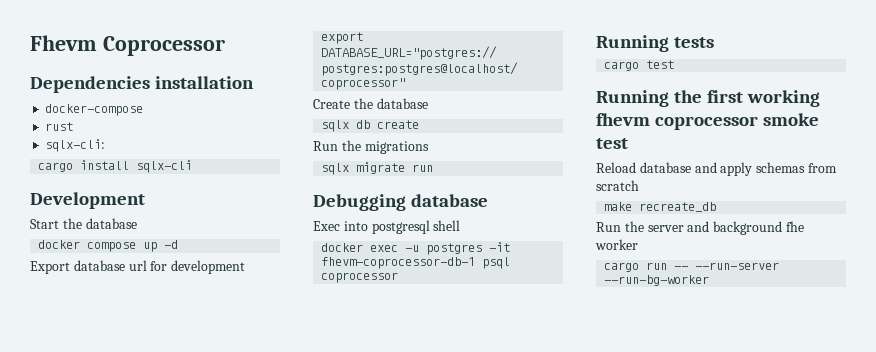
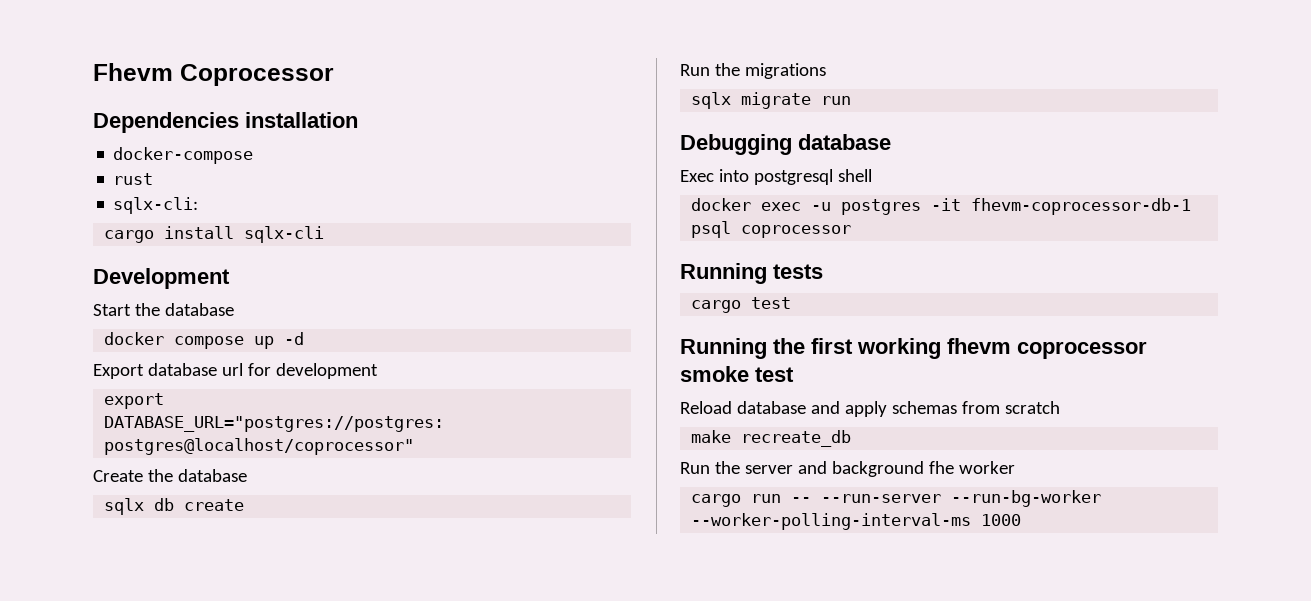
- cargo run -- --run-server --run-bg-worker
+ cargo run -- --run-server --run-bg-worker --worker-polling-interval-ms 1000

